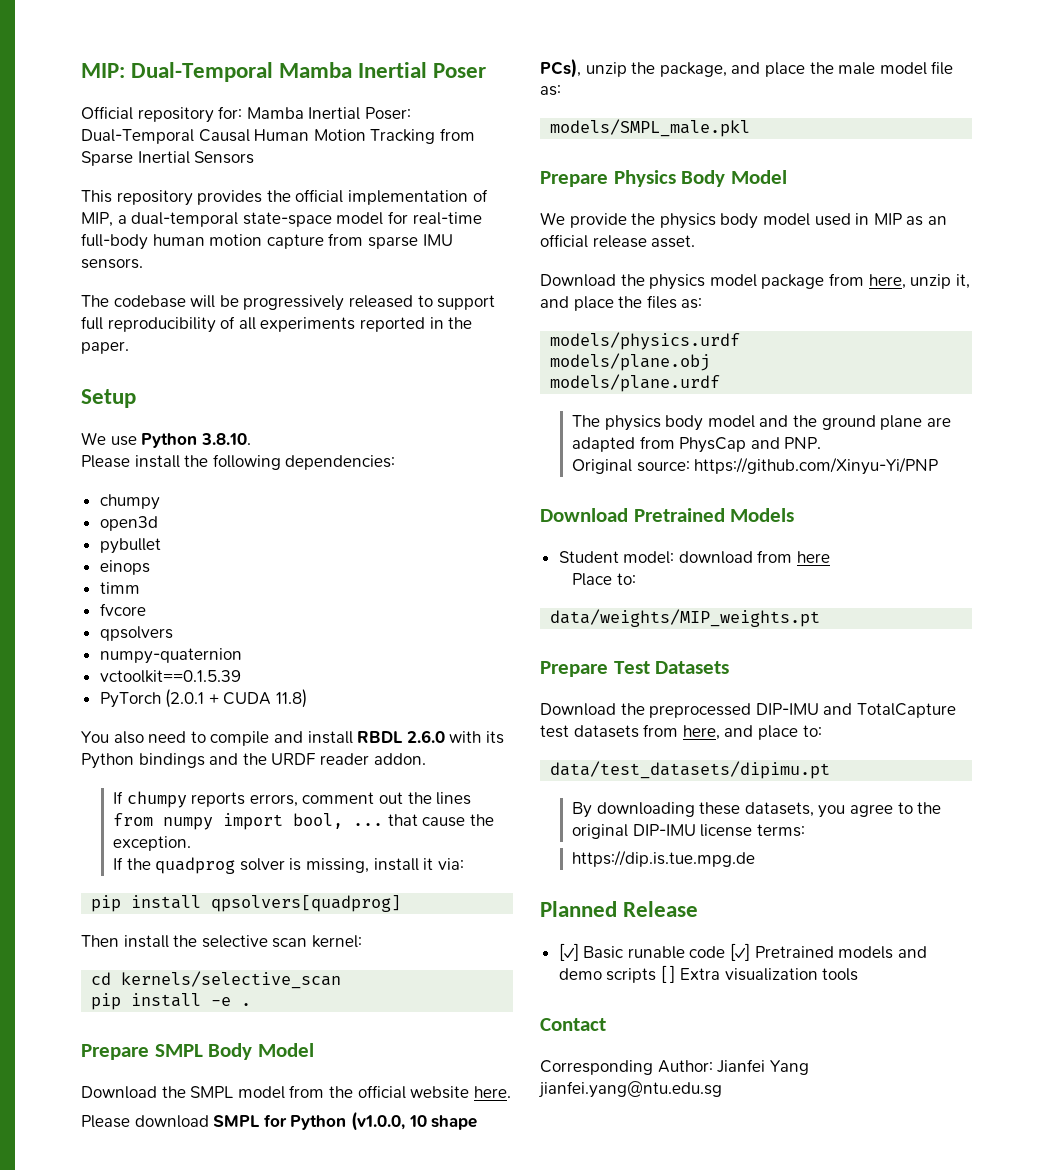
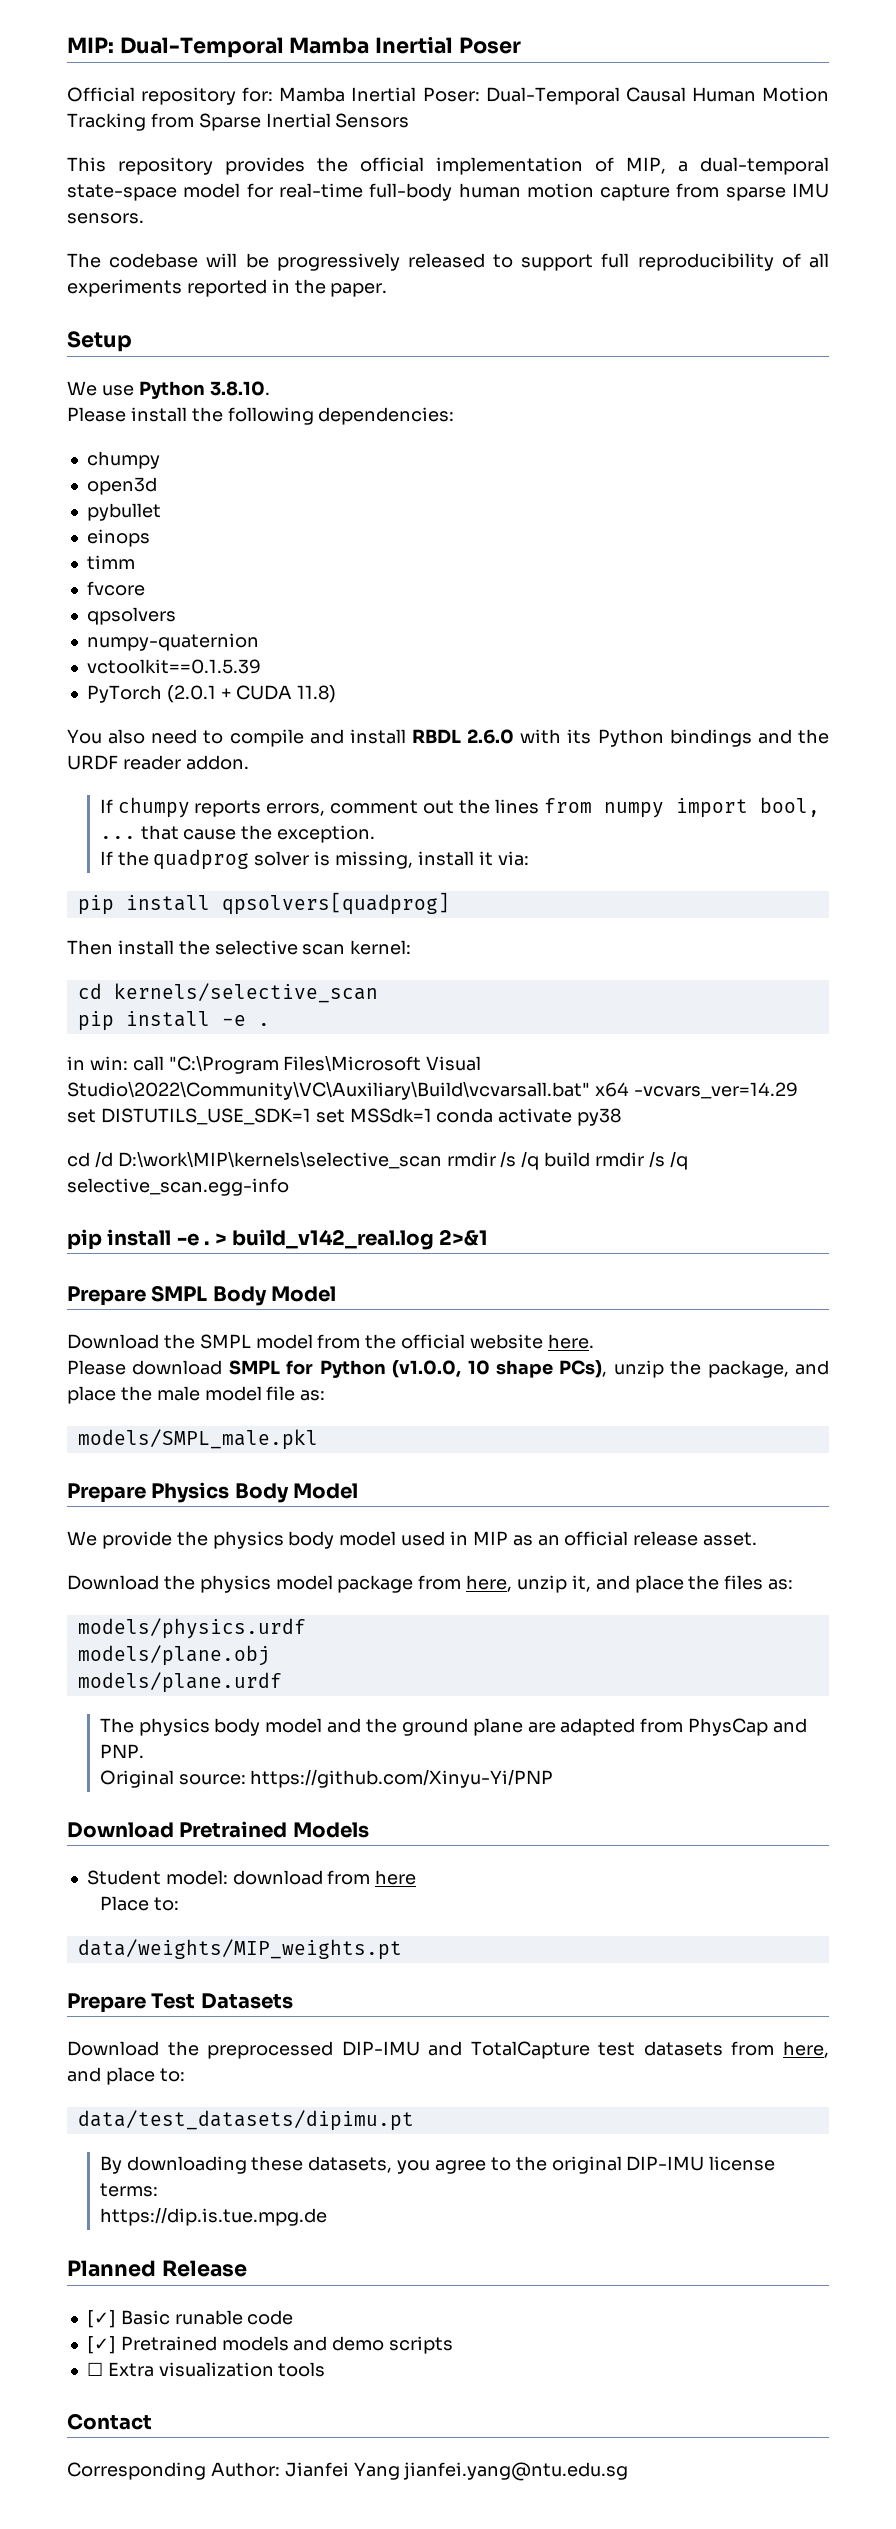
+ in win: call "C:\Program Files\Microsoft Visual Studio\2022\Community\VC\Auxiliary\Build\vcvarsall.bat" x64 -vcvars_ver=14.29 set DISTUTILS_USE_SDK=1 set MSSdk=1 conda activate py38
+ cd /d D:\work\MIP\kernels\selective_scan rmdir /s /q build rmdir /s /q selective_scan.egg-info
+ pip install -e . > build_v142_real.log 2>&1
- [✓] Basic runable code [✓] Pretrained models and demo scripts [ ] Extra visualization tools
+ [✓] Basic runable code
+ [✓] Pretrained models and demo scripts
+ ☐ Extra visualization tools

